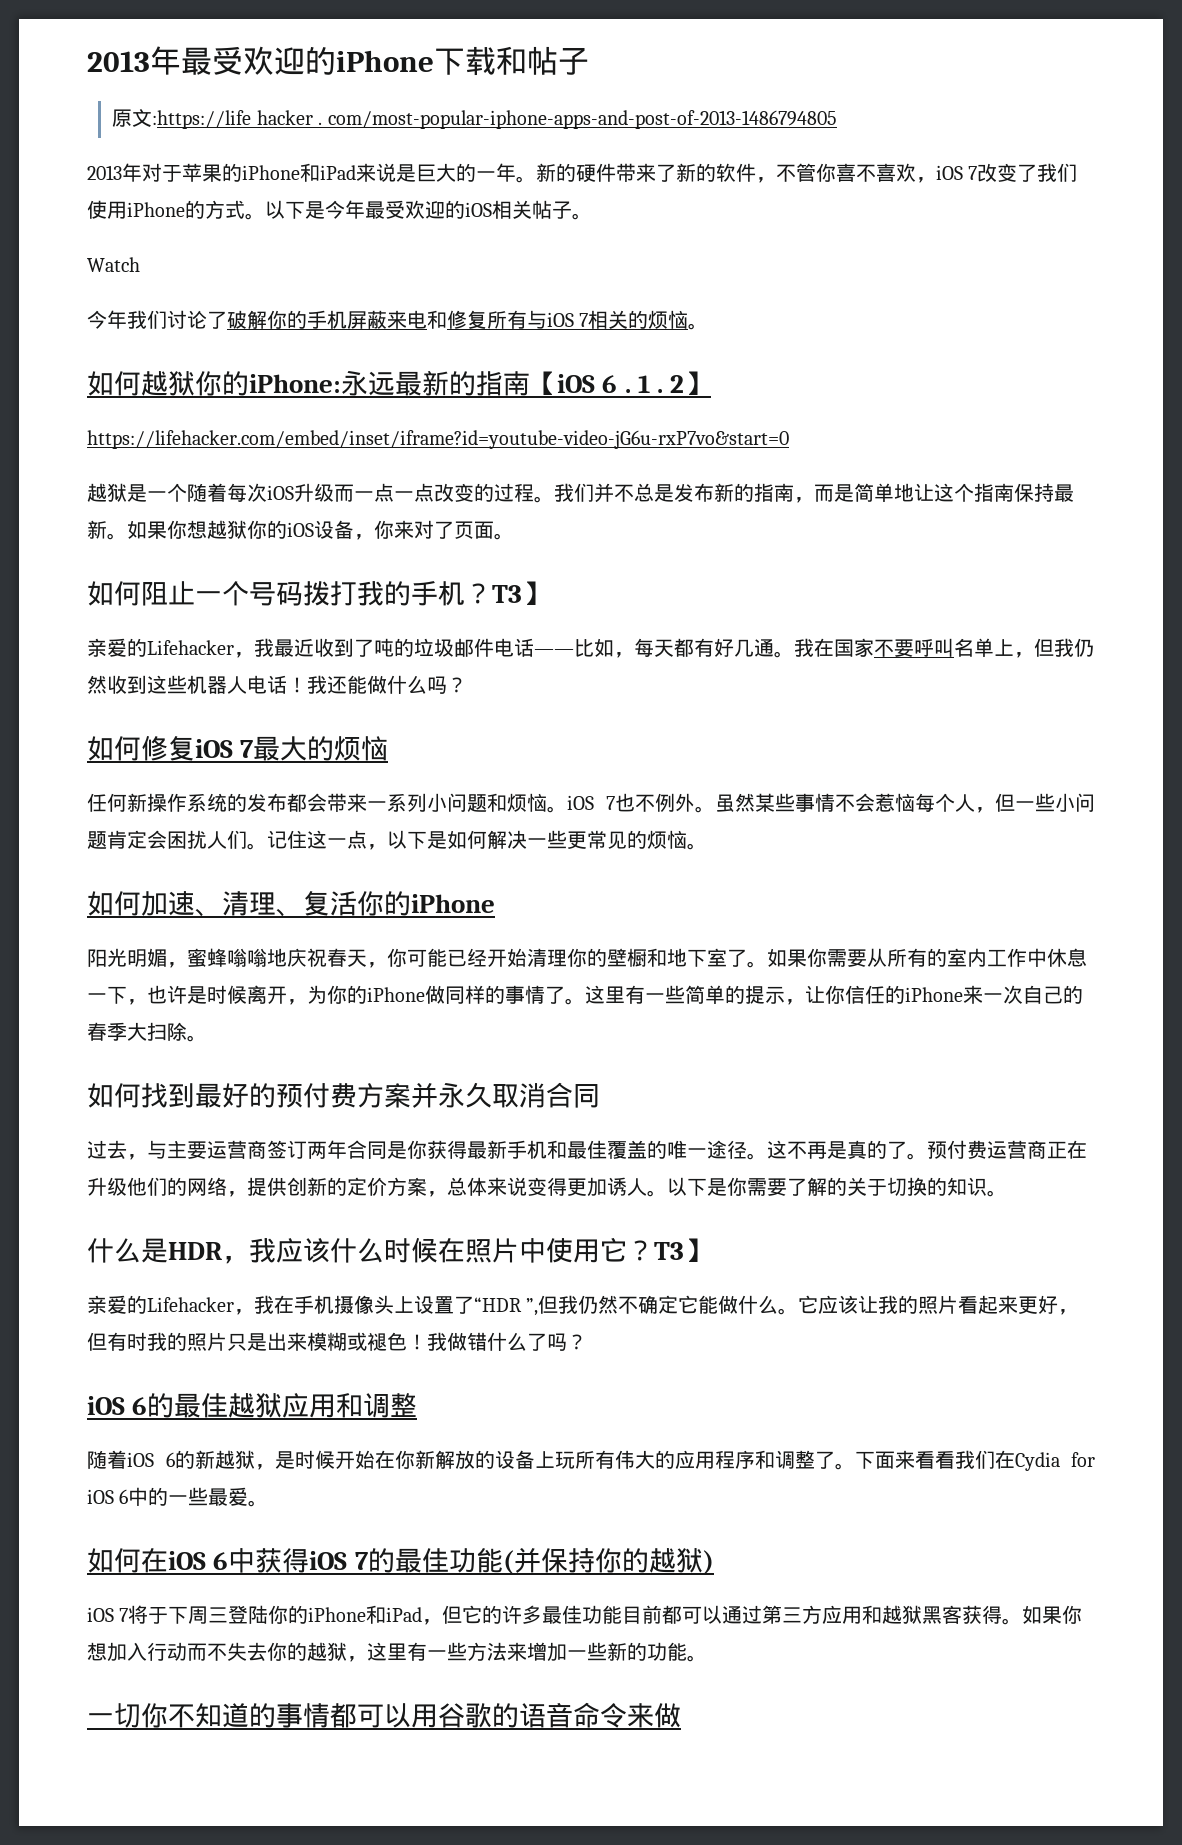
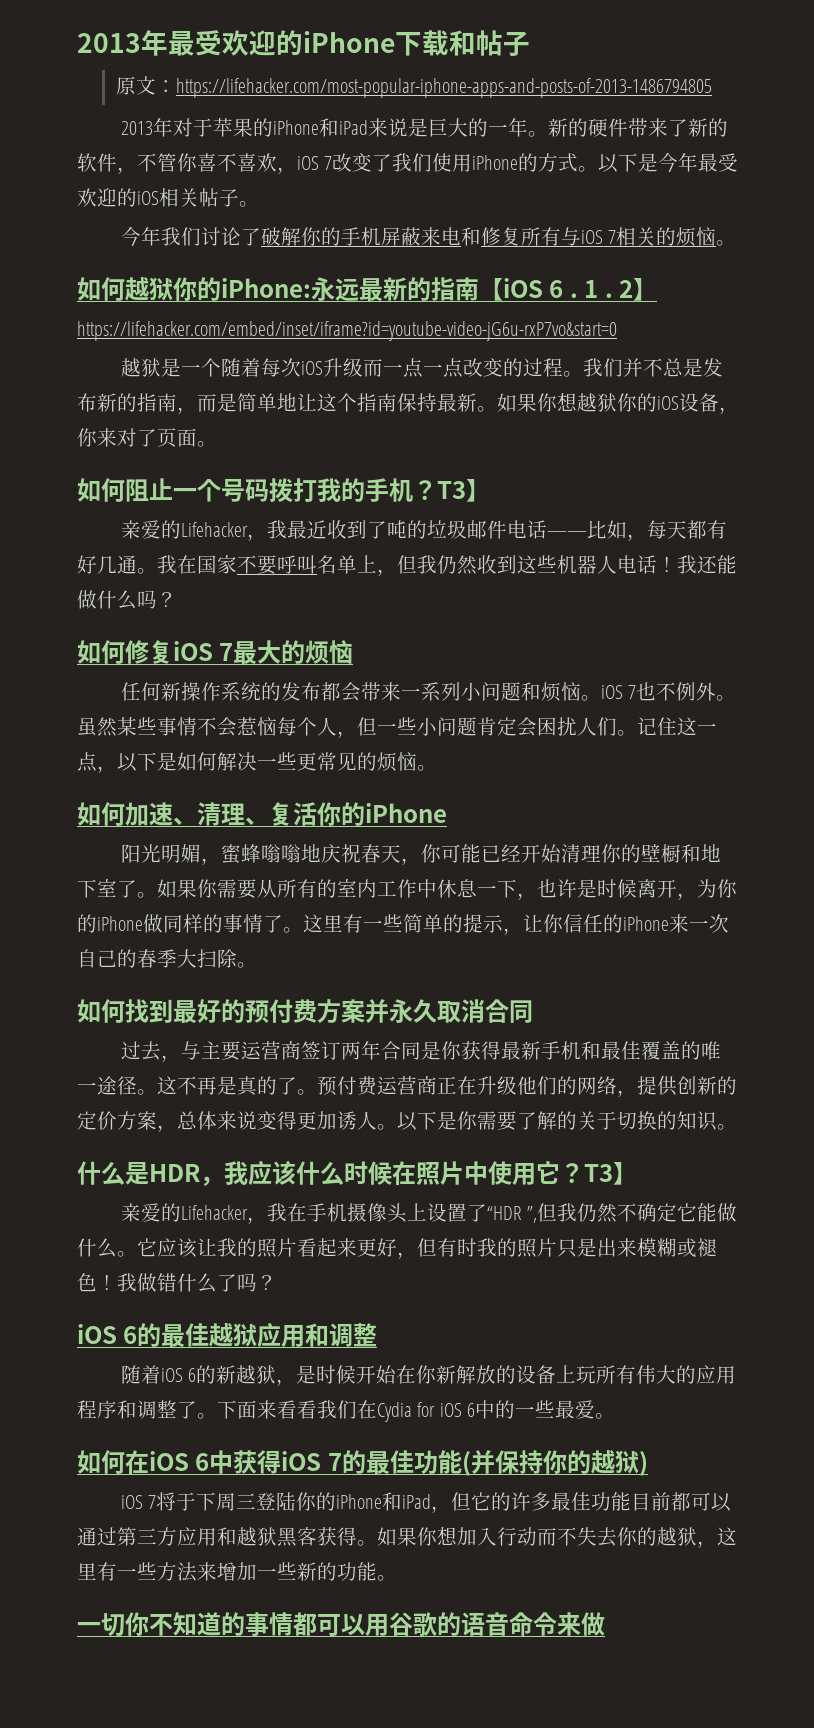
- 原文:https://life hacker . com/most-popular-iphone-apps-and-post-of-2013-1486794805
+ 原文：https://lifehacker.com/most-popular-iphone-apps-and-posts-of-2013-1486794805
- Watch

